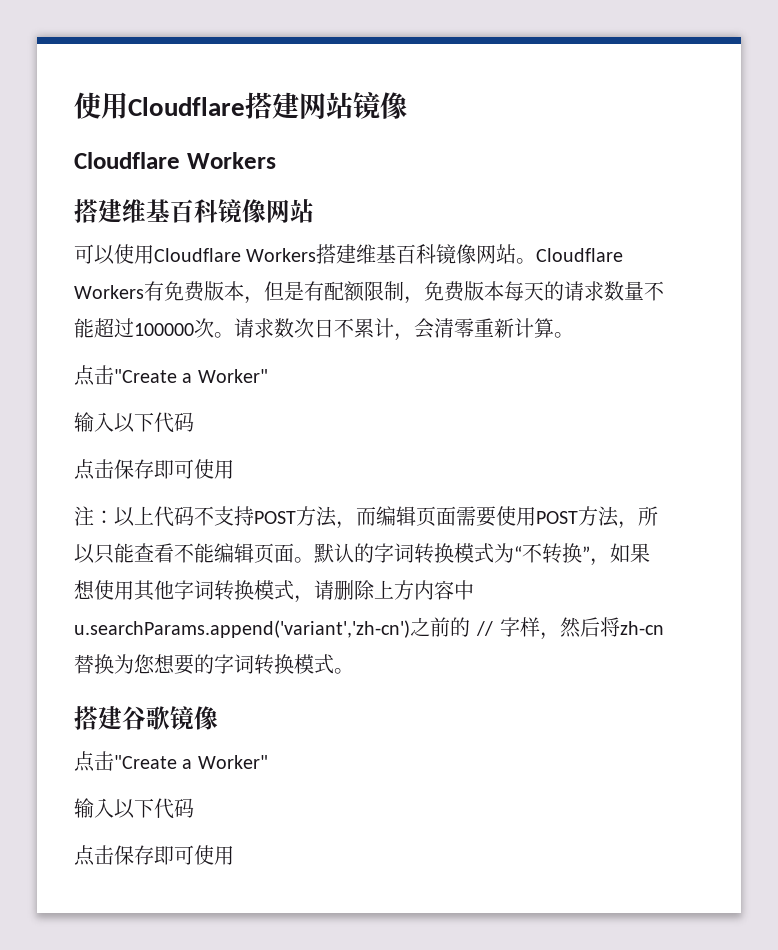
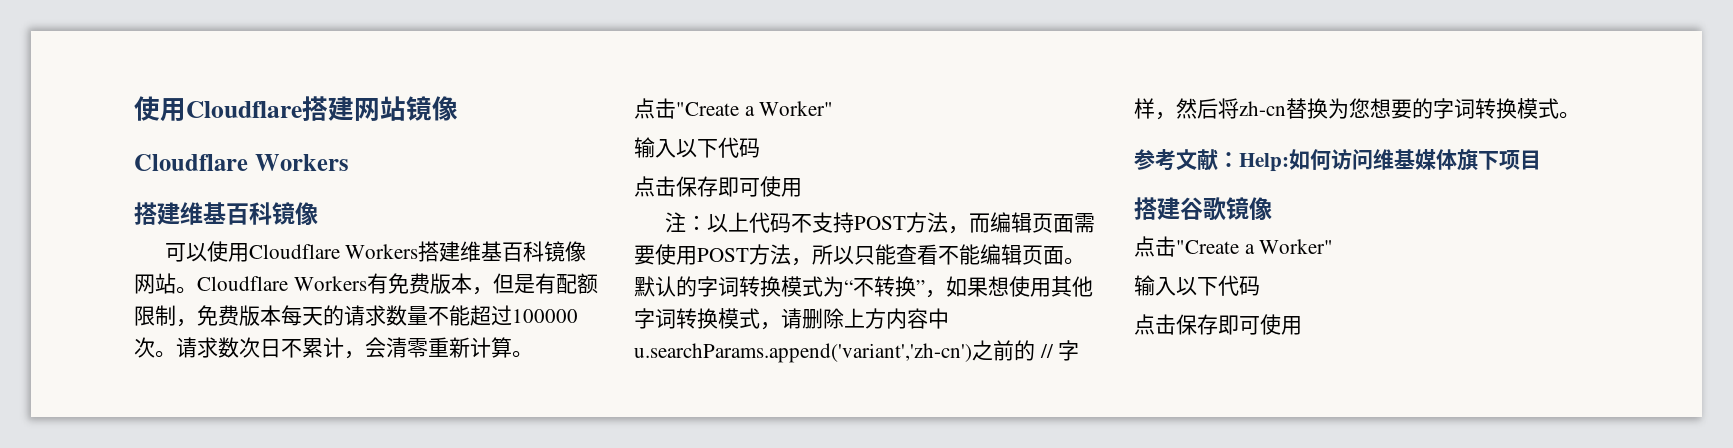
  使用Cloudflare搭建网站镜像
  Cloudflare Workers
- 搭建维基百科镜像网站
+ 搭建维基百科镜像
+ 参考文献：Help:如何访问维基媒体旗下项目

